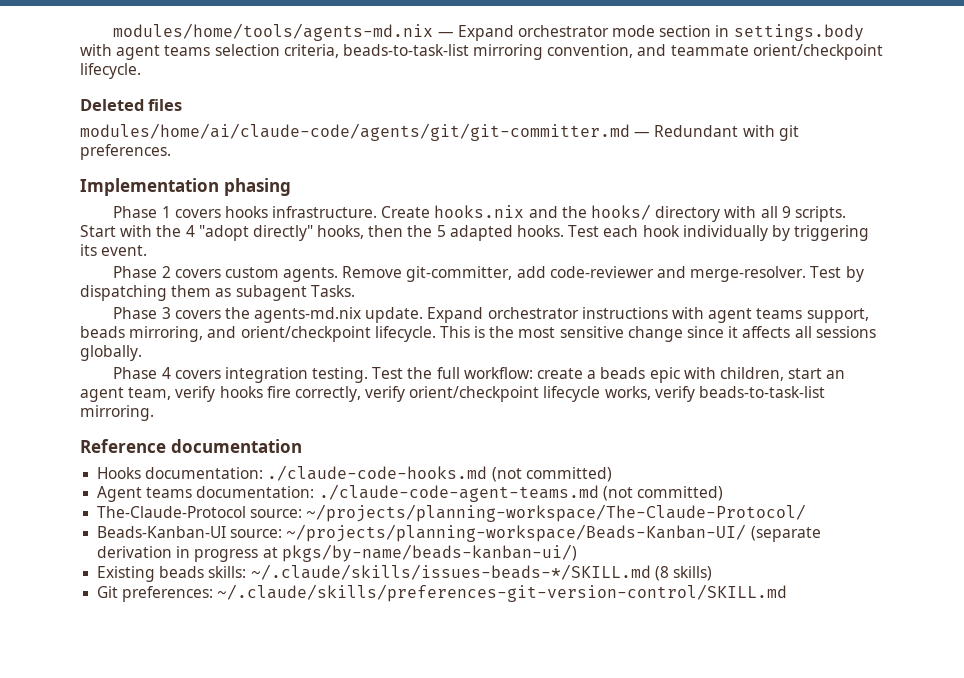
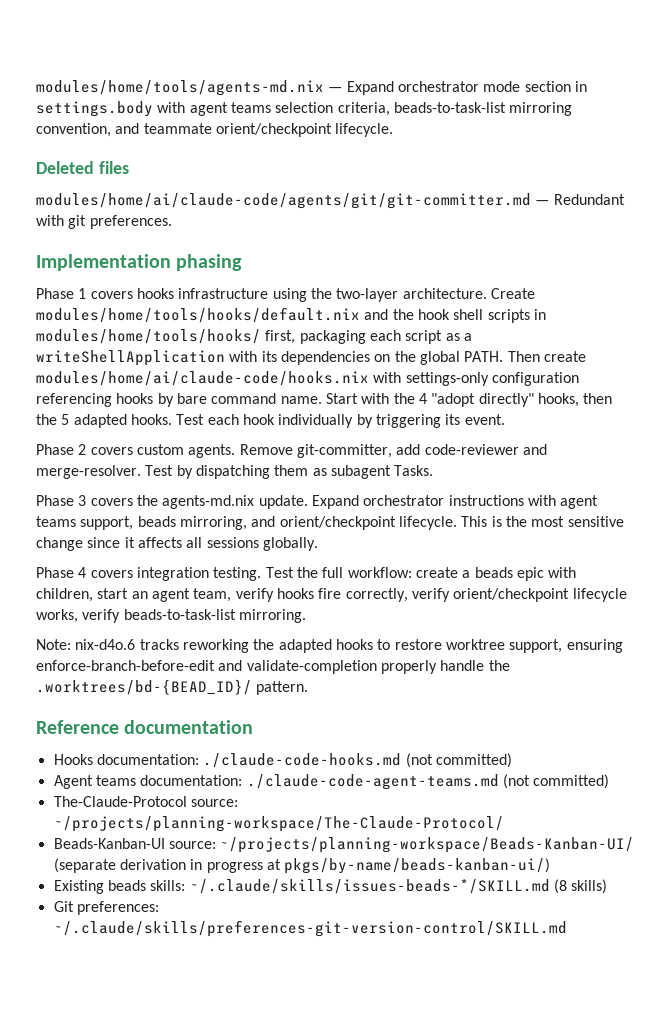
- Phase 1 covers hooks infrastructure. Create hooks.nix and the hooks/ directory with all 9 scripts.
+ Phase 1 covers hooks infrastructure using the two-layer architecture. Create modules/home/tools/hooks/default.nix and the hook shell scripts in modules/home/tools/hooks/ first, packaging each script as a writeShellApplication with its dependencies on the global PATH. Then create modules/home/ai/claude-code/hooks.nix with settings-only configuration referencing hooks by bare command name.
+ Note: nix-d4o.6 tracks reworking the adapted hooks to restore worktree support, ensuring enforce-branch-before-edit and validate-completion properly handle the .worktrees/bd-{BEAD_ID}/ pattern.

